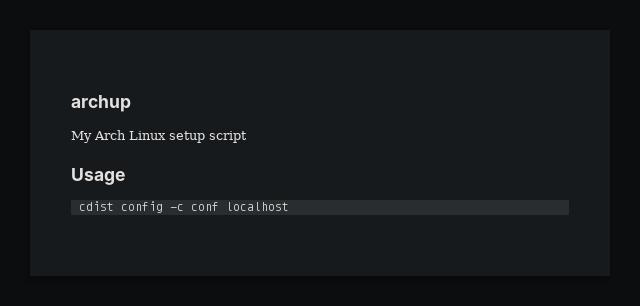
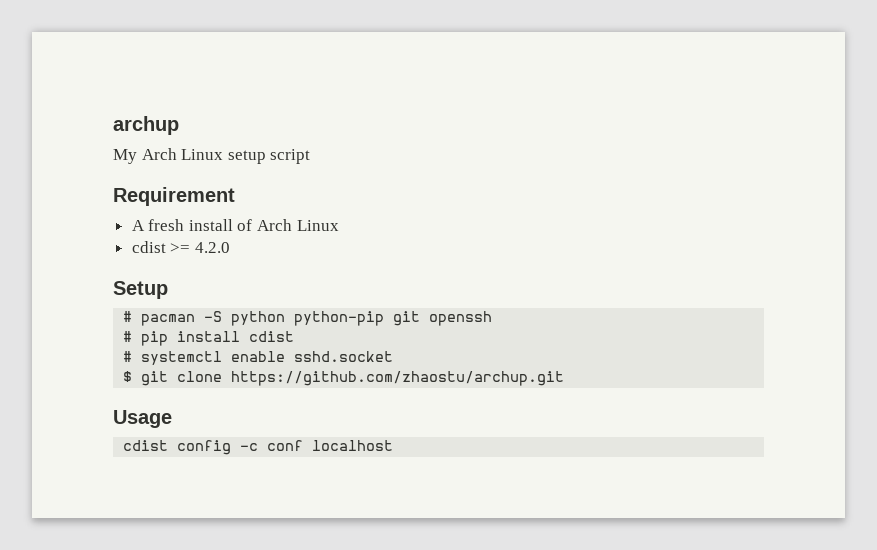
+ Requirement
+ A fresh install of Arch Linux
+ cdist >= 4.2.0
+ Setup
+ # pacman -S python python-pip git openssh
+ # pip install cdist
+ # systemctl enable sshd.socket
+ $ git clone https://github.com/zhaostu/archup.git

